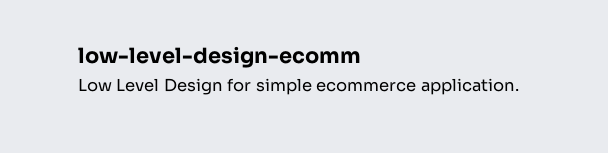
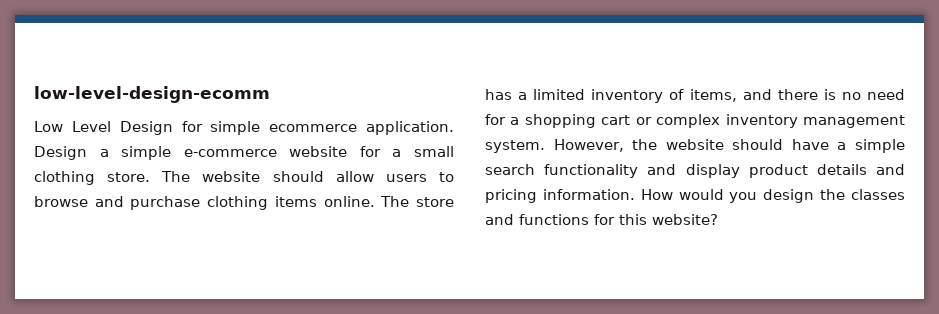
+ Design a simple e-commerce website for a small clothing store. The website should allow users to browse and purchase clothing items online. The store has a limited inventory of items, and there is no need for a shopping cart or complex inventory management system. However, the website should have a simple search functionality and display product details and pricing information. How would you design the classes and functions for this website?

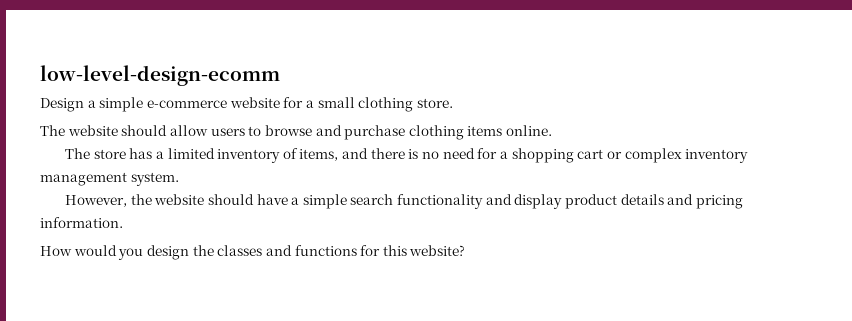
- Low Level Design for simple ecommerce application. Design a simple e-commerce website for a small clothing store. The website should allow users to browse and purchase clothing items online. The store has a limited inventory of items, and there is no need for a shopping cart or complex inventory management system. However, the website should have a simple search functionality and display product details and pricing information. How would you design the classes and functions for this website?
+ Design a simple e-commerce website for a small clothing store.
+ The website should allow users to browse and purchase clothing items online.
+ The store has a limited inventory of items, and there is no need for a shopping cart or complex inventory management system.
+ However, the website should have a simple search functionality and display product details and pricing information.
+ How would you design the classes and functions for this website?

